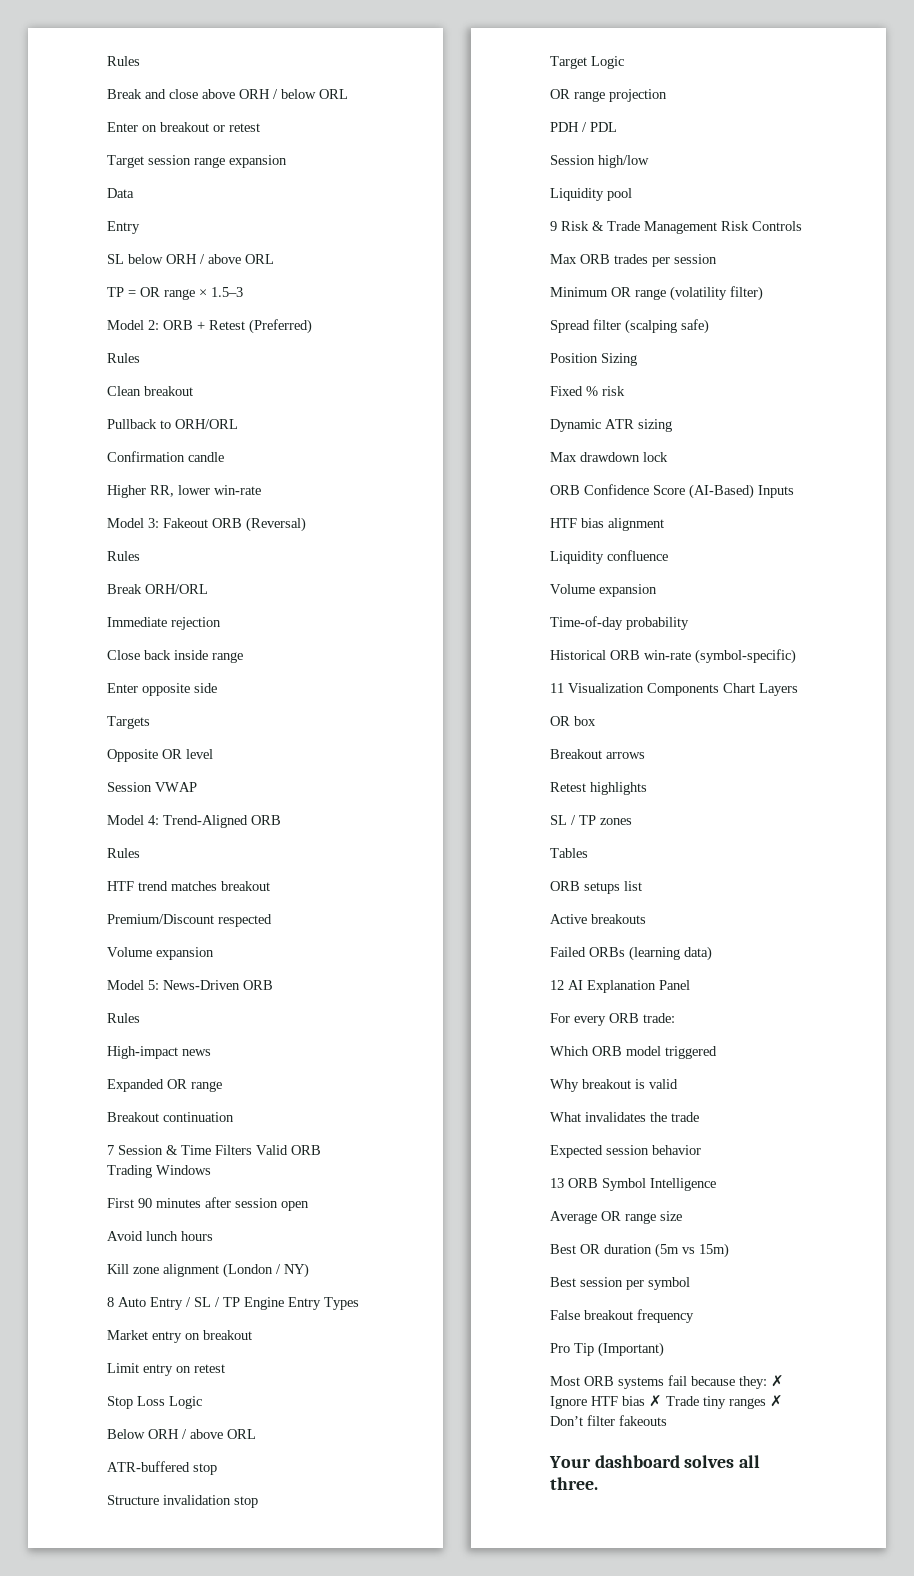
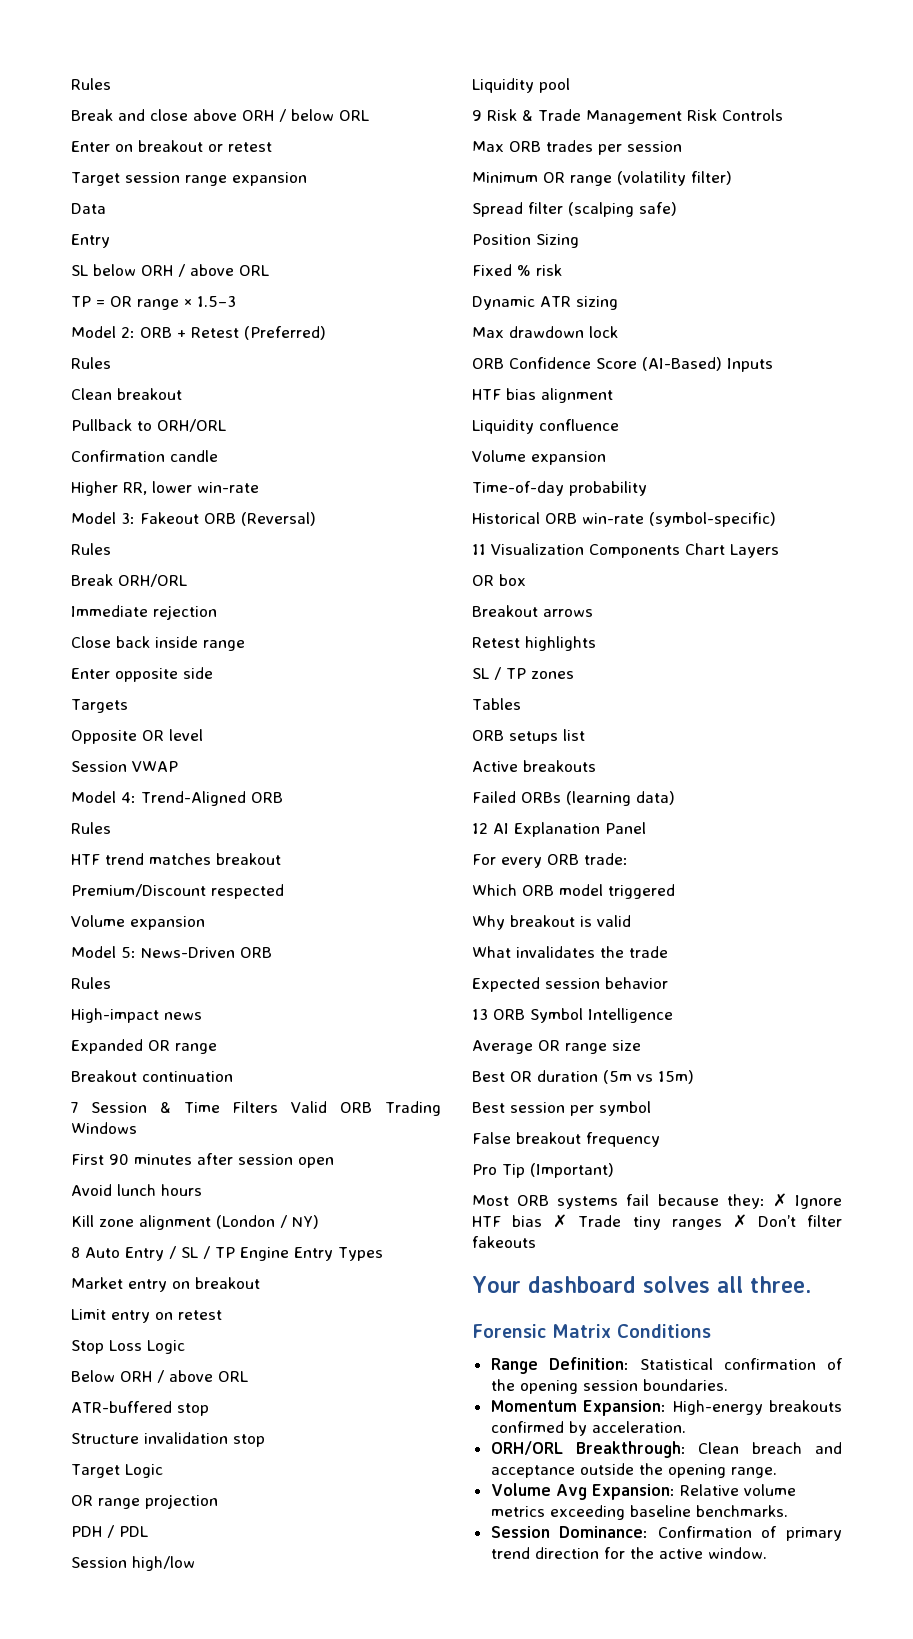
+ Forensic Matrix Conditions
+ Range Definition: Statistical confirmation of the opening session boundaries.
+ Momentum Expansion: High-energy breakouts confirmed by acceleration.
+ ORH/ORL Breakthrough: Clean breach and acceptance outside the opening range.
+ Volume Avg Expansion: Relative volume metrics exceeding baseline benchmarks.
+ Session Dominance: Confirmation of primary trend direction for the active window.

